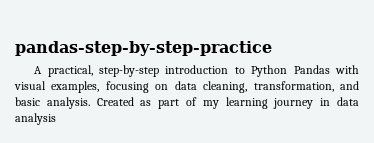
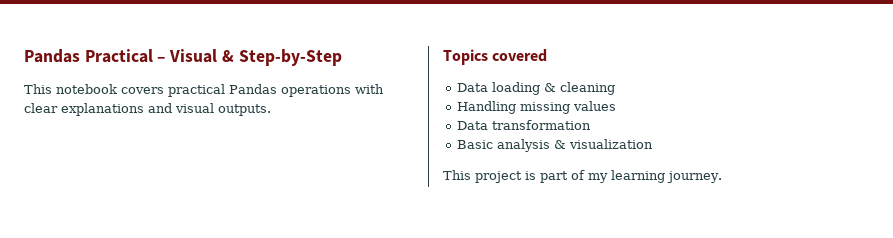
- pandas-step-by-step-practice
- A practical, step-by-step introduction to Python Pandas with visual examples, focusing on data cleaning, transformation, and basic analysis. Created as part of my learning journey in data analysis
+ Pandas Practical – Visual & Step-by-Step
+ This notebook covers practical Pandas operations with clear explanations and visual outputs.
+ Topics covered
+ Data loading & cleaning
+ Handling missing values
+ Data transformation
+ Basic analysis & visualization
+ This project is part of my learning journey.

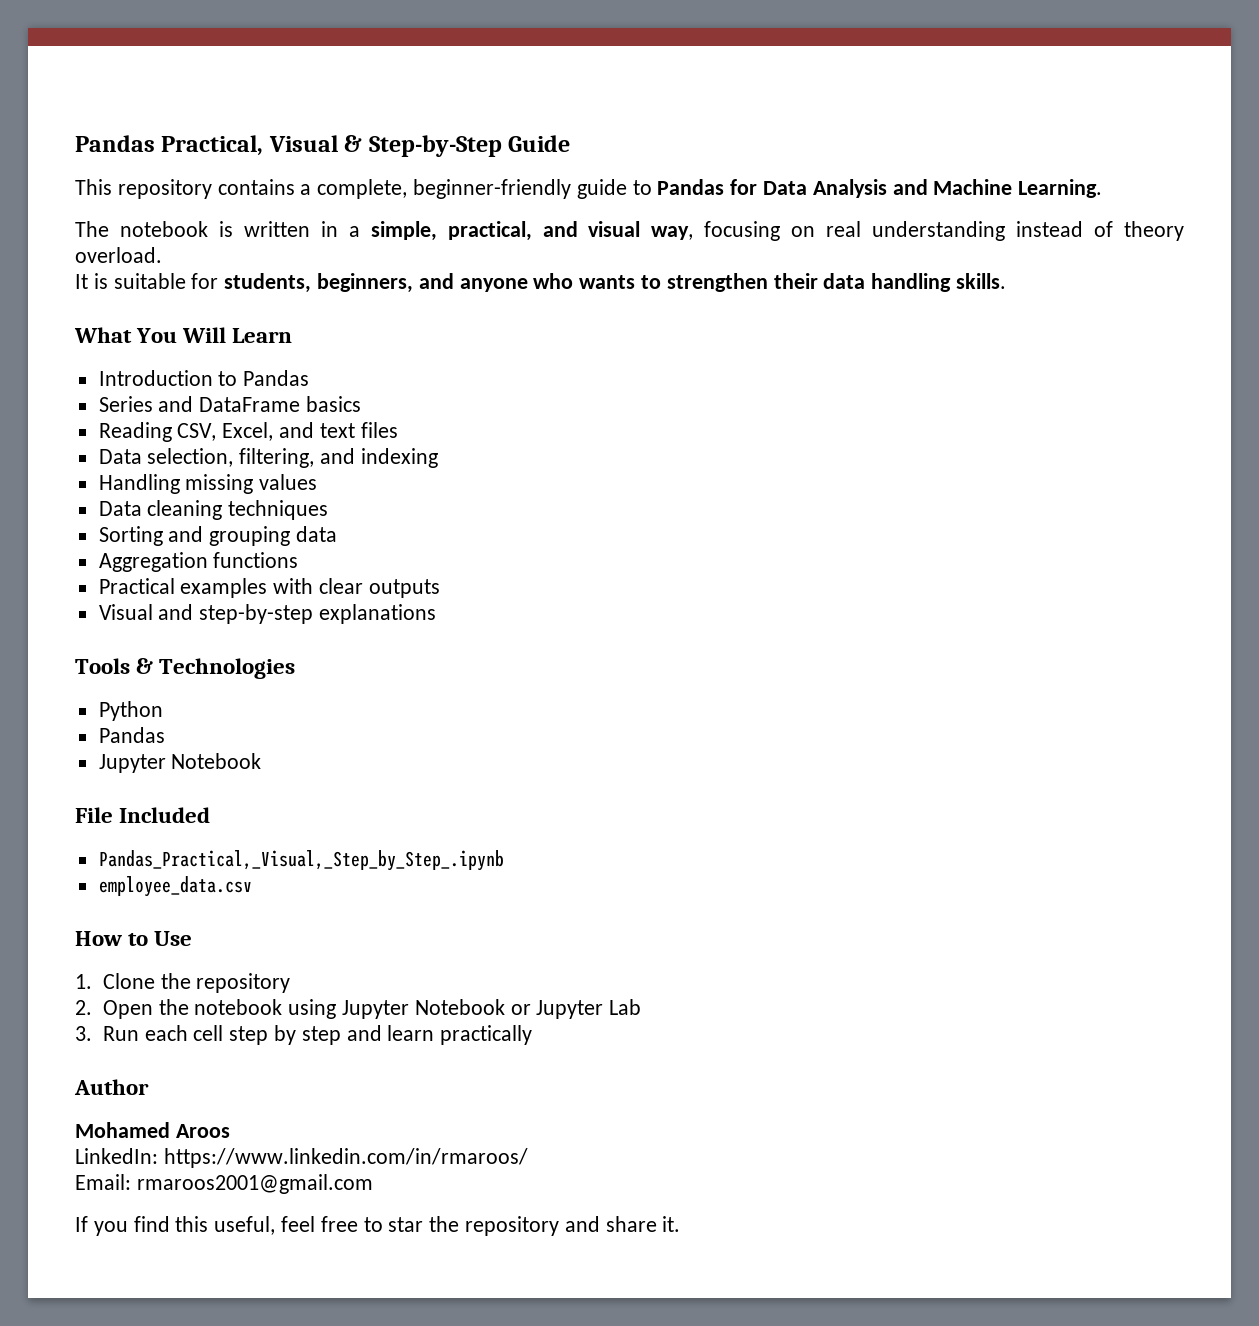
- Pandas Practical – Visual & Step-by-Step
- This notebook covers practical Pandas operations with clear explanations and visual outputs.
- Topics covered
- Data loading & cleaning
+ Pandas Practical, Visual & Step-by-Step Guide
+ This repository contains a complete, beginner-friendly guide to Pandas for Data Analysis and Machine Learning.
+ The notebook is written in a simple, practical, and visual way, focusing on real understanding instead of theory overload.
+ It is suitable for students, beginners, and anyone who wants to strengthen their data handling skills.
+ What You Will Learn
+ Introduction to Pandas
+ Series and DataFrame basics
+ Reading CSV, Excel, and text files
+ Data selection, filtering, and indexing
  Handling missing values
- Data transformation
- Basic analysis & visualization
- This project is part of my learning journey.
+ Data cleaning techniques
+ Sorting and grouping data
+ Aggregation functions
+ Practical examples with clear outputs
+ Visual and step-by-step explanations
+ Tools & Technologies
+ Python
+ Pandas
+ Jupyter Notebook
+ File Included
+ Pandas_Practical,_Visual,_Step_by_Step_.ipynb
+ employee_data.csv
+ How to Use
+ 1. Clone the repository
+ 2. Open the notebook using Jupyter Notebook or Jupyter Lab
+ 3. Run each cell step by step and learn practically
+ Author
+ Mohamed Aroos
+ LinkedIn: https://www.linkedin.com/in/rmaroos/
+ Email: rmaroos2001@gmail.com
+ If you find this useful, feel free to star the repository and share it.

